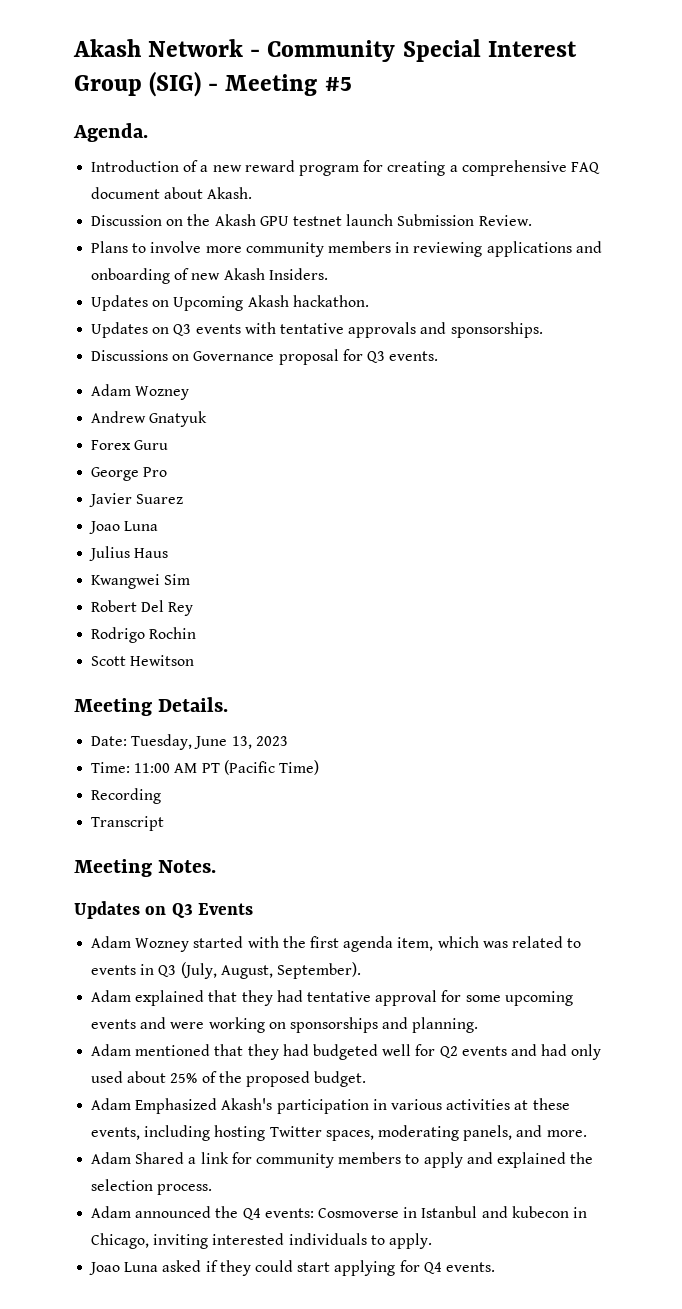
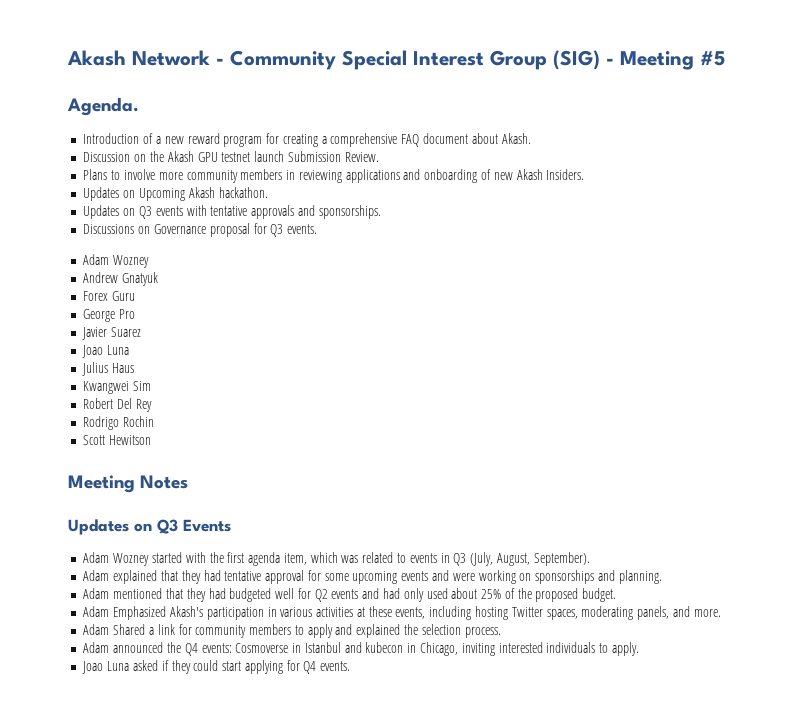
- Meeting Details.
- Date: Tuesday, June 13, 2023
- Time: 11:00 AM PT (Pacific Time)
- Recording
- Transcript
- Meeting Notes.
+ Meeting Notes

